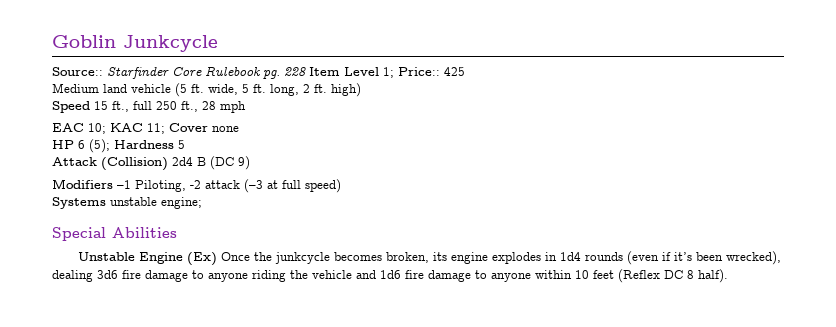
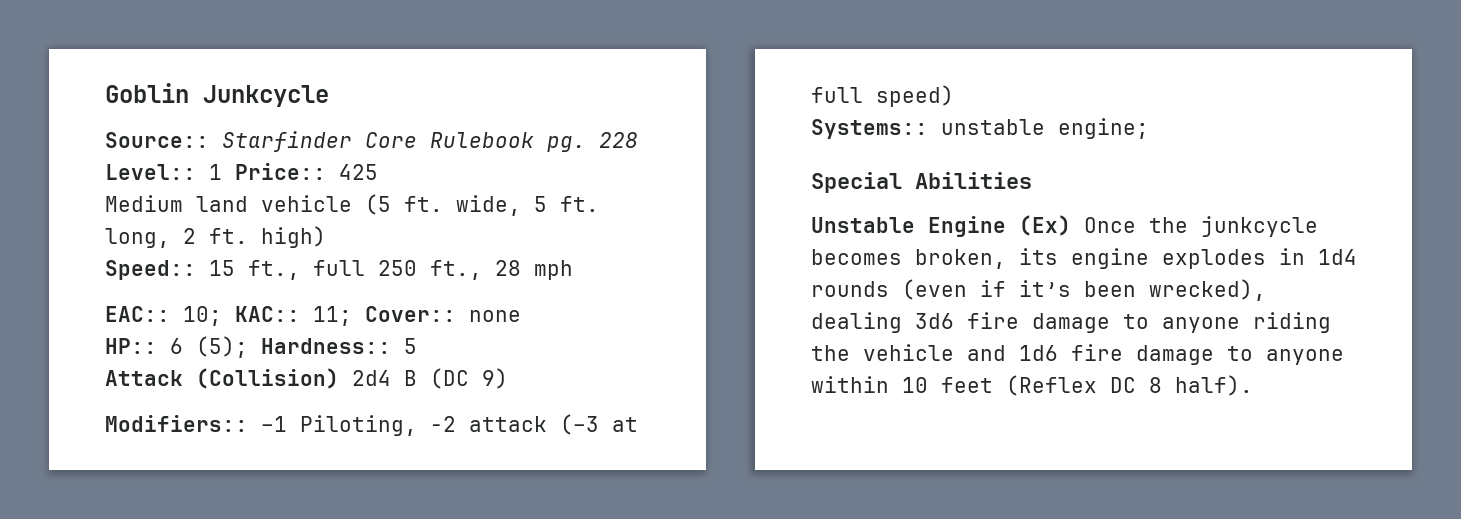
- 228 Item Level 1; Price:: 425
+ 228 Level:: 1 Price:: 425
- Speed 15 ft., full 250 ft., 28 mph
+ Speed:: 15 ft., full 250 ft., 28 mph
- EAC 10; KAC 11; Cover none
+ EAC:: 10; KAC:: 11; Cover:: none
- HP 6 (5); Hardness 5
+ HP:: 6 (5); Hardness:: 5
- Modifiers –1 Piloting, -2 attack (–3 at full speed)
+ Modifiers:: –1 Piloting, -2 attack (–3 at full speed)
- Systems unstable engine;
+ Systems:: unstable engine;

